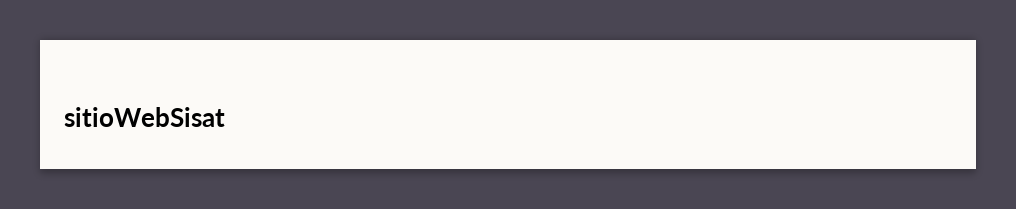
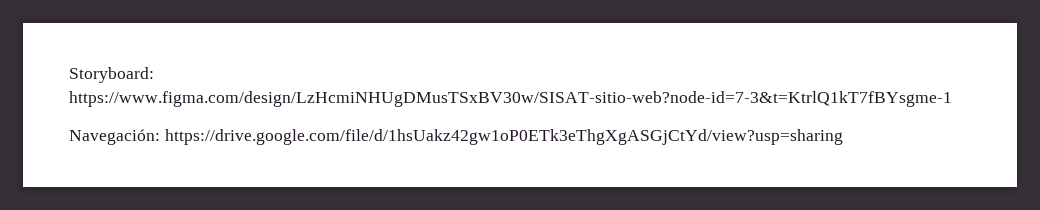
- sitioWebSisat
+ Storyboard: https://www.figma.com/design/LzHcmiNHUgDMusTSxBV30w/SISAT-sitio-web?node-id=7-3&t=KtrlQ1kT7fBYsgme-1
+ Navegación: https://drive.google.com/file/d/1hsUakz42gw1oP0ETk3eThgXgASGjCtYd/view?usp=sharing

